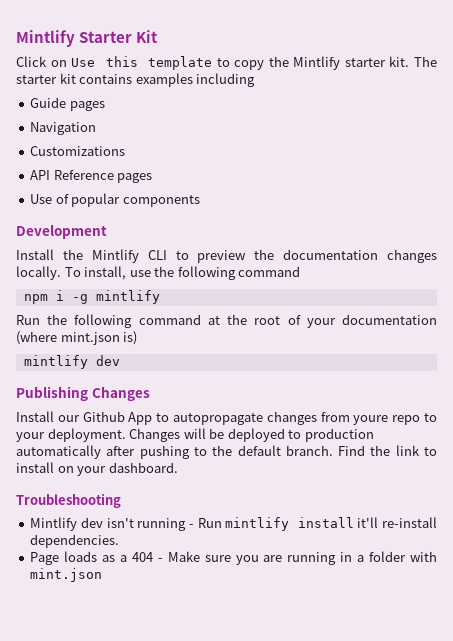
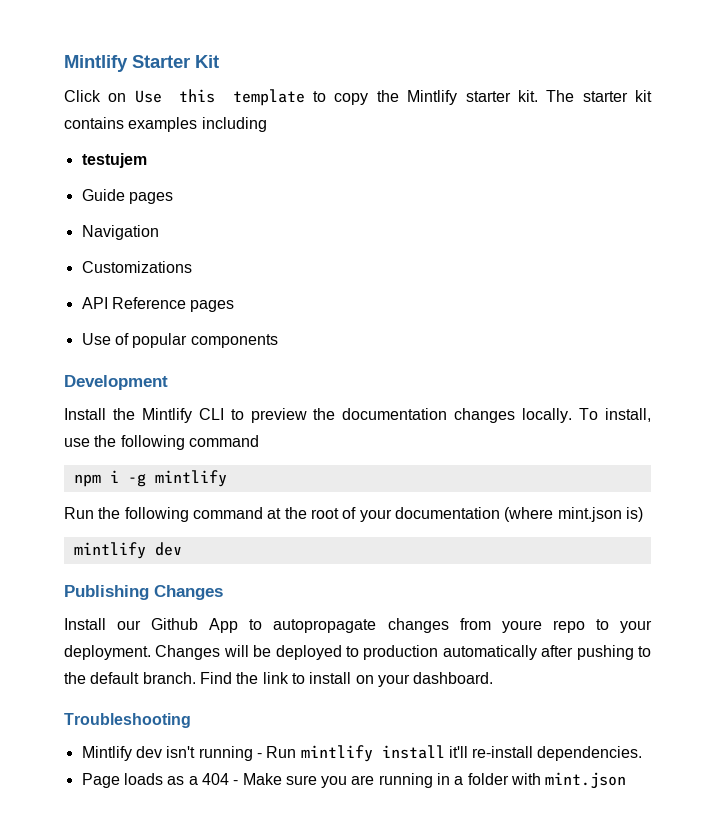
+ testujem

